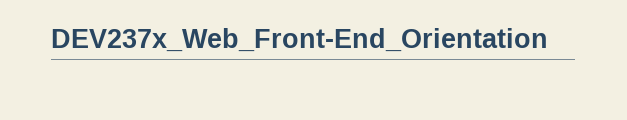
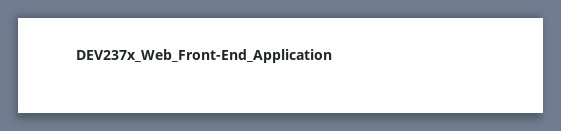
- DEV237x_Web_Front-End_Orientation
+ DEV237x_Web_Front-End_Application

